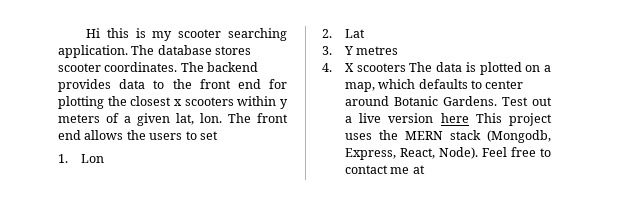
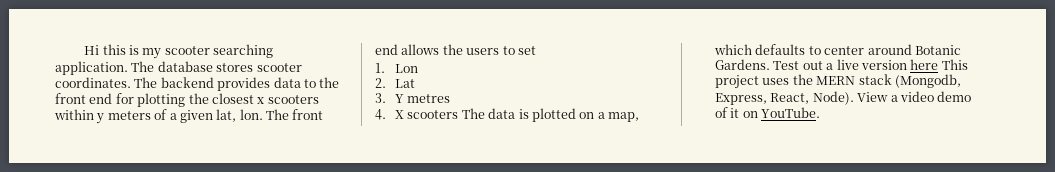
- Feel free to contact me at
+ View a video demo of it on YouTube.

